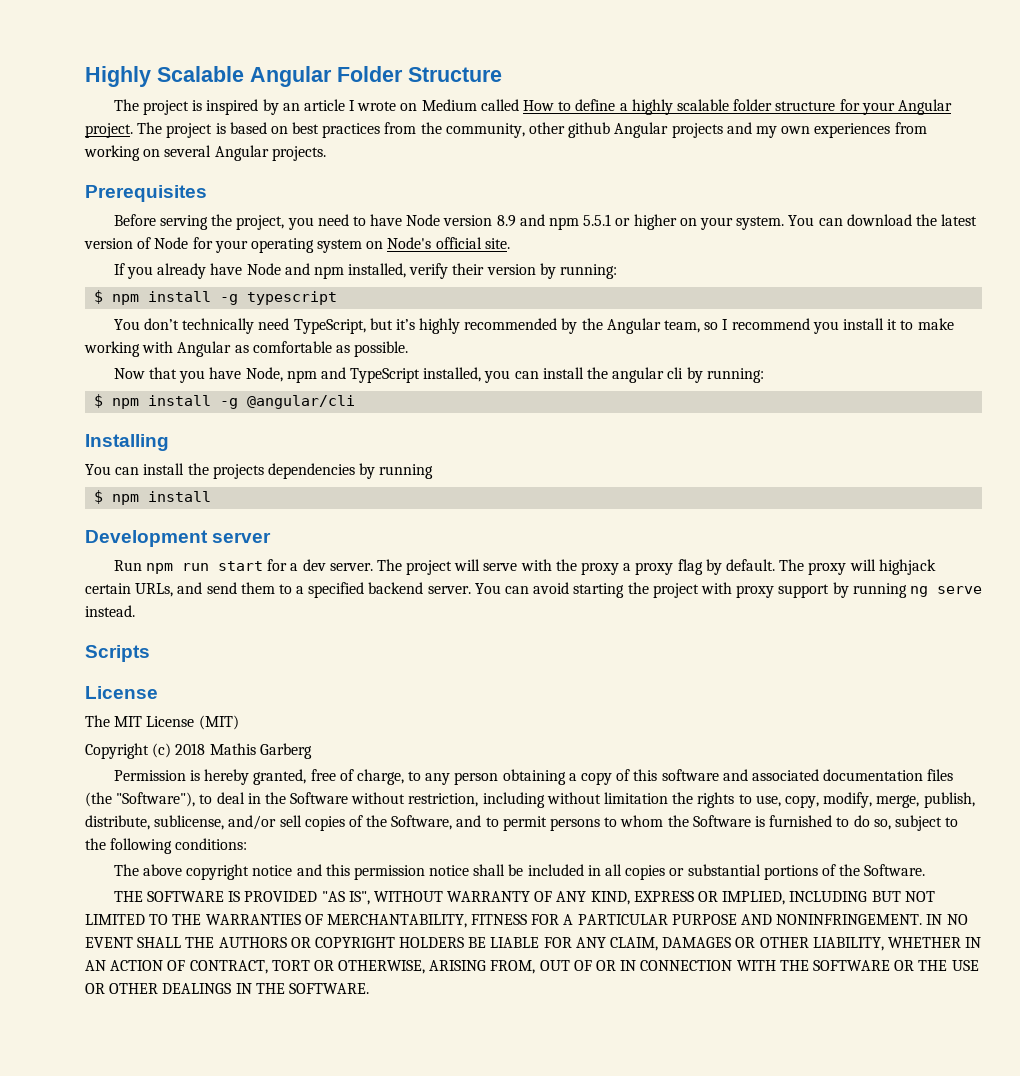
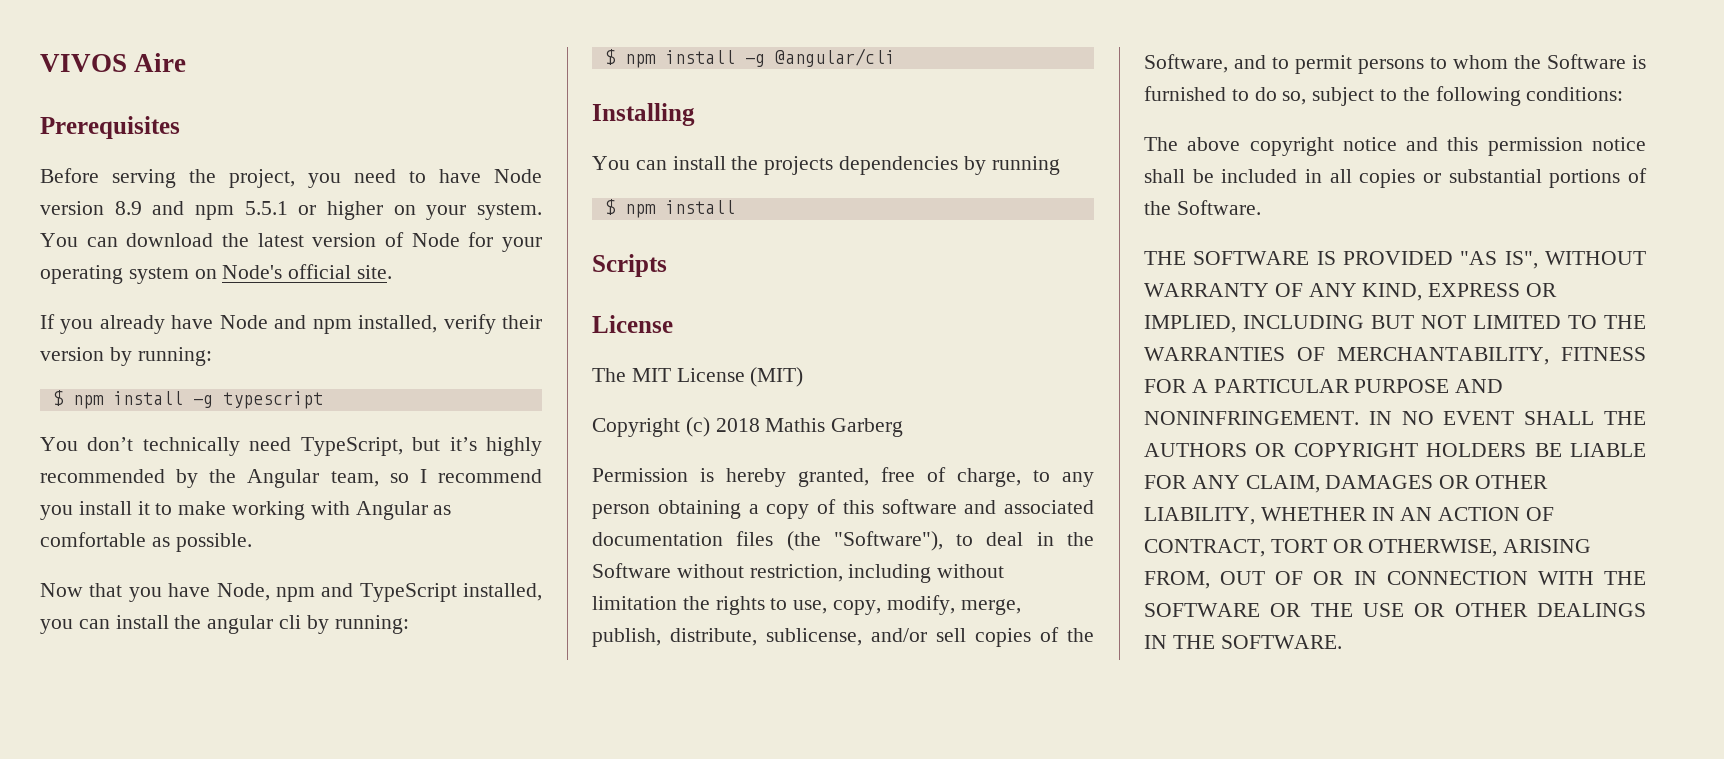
- Highly Scalable Angular Folder Structure
- The project is inspired by an article I wrote on Medium called How to define a highly scalable folder structure for your Angular project. The project is based on best practices from the community, other github Angular projects and my own experiences from working on several Angular projects.
+ VIVOS Aire
- Development server
- Run npm run start for a dev server. The project will serve with the proxy a proxy flag by default. The proxy will highjack certain URLs, and send them to a specified backend server. You can avoid starting the project with proxy support by running ng serve instead.

